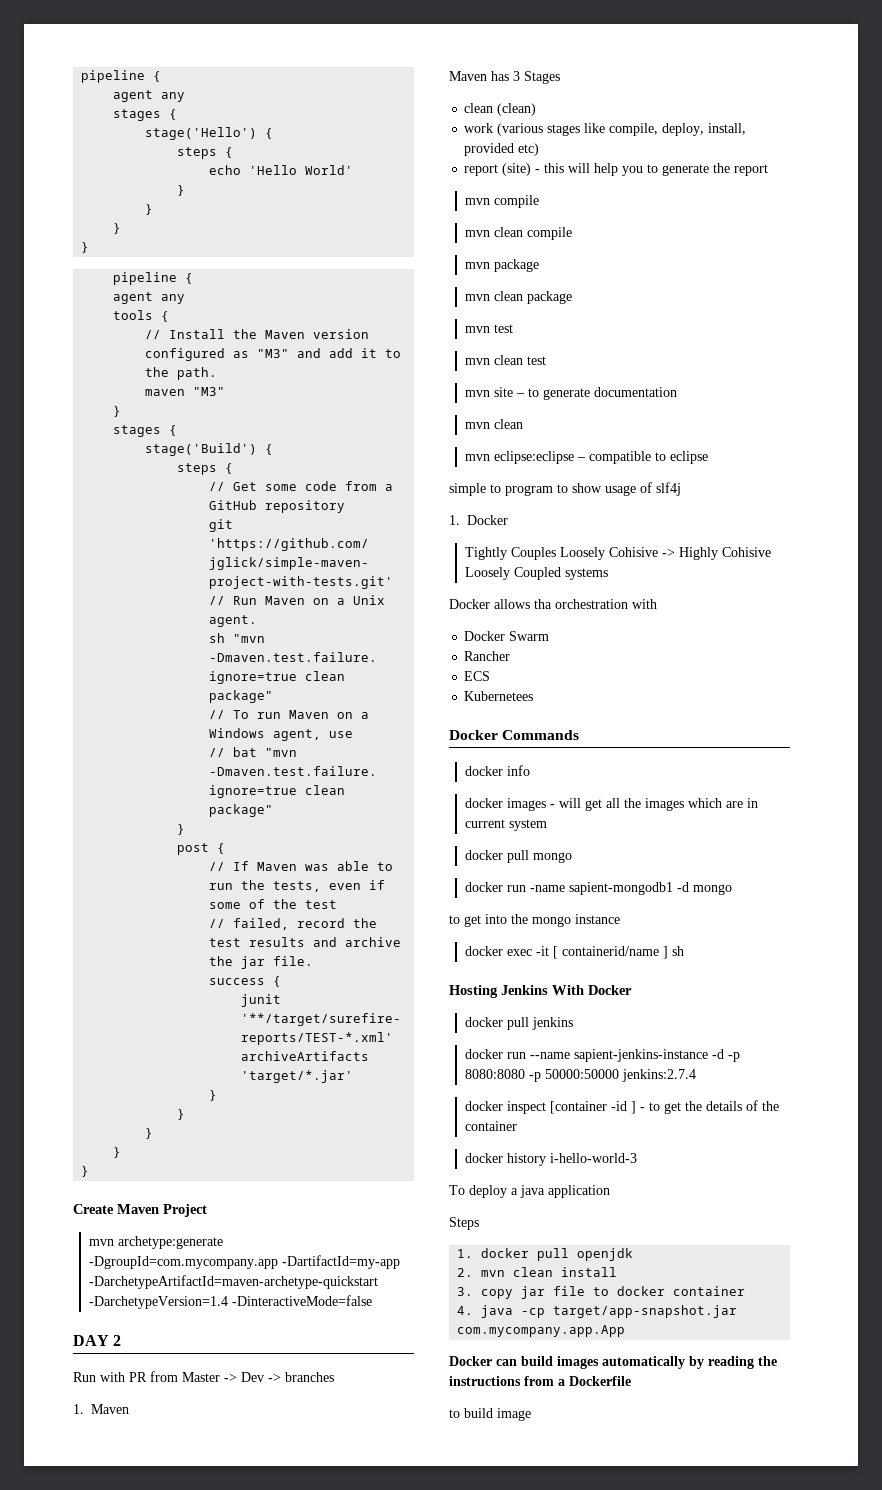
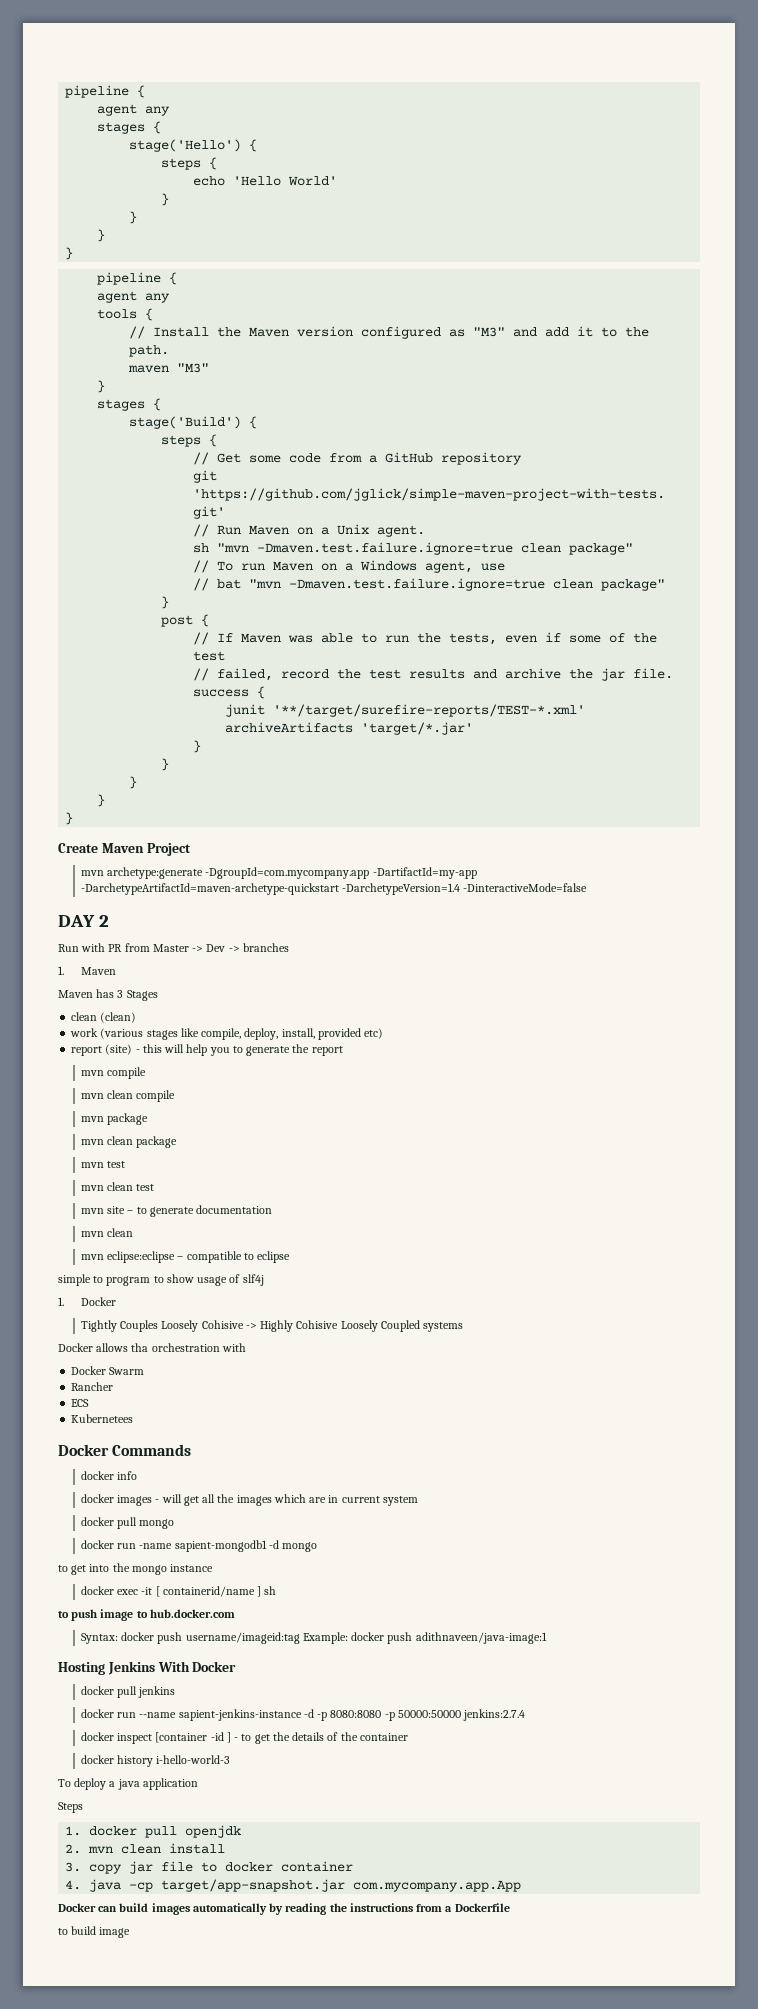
+ to push image to hub.docker.com
+ Syntax: docker push username/imageid:tag Example: docker push adithnaveen/java-image:1

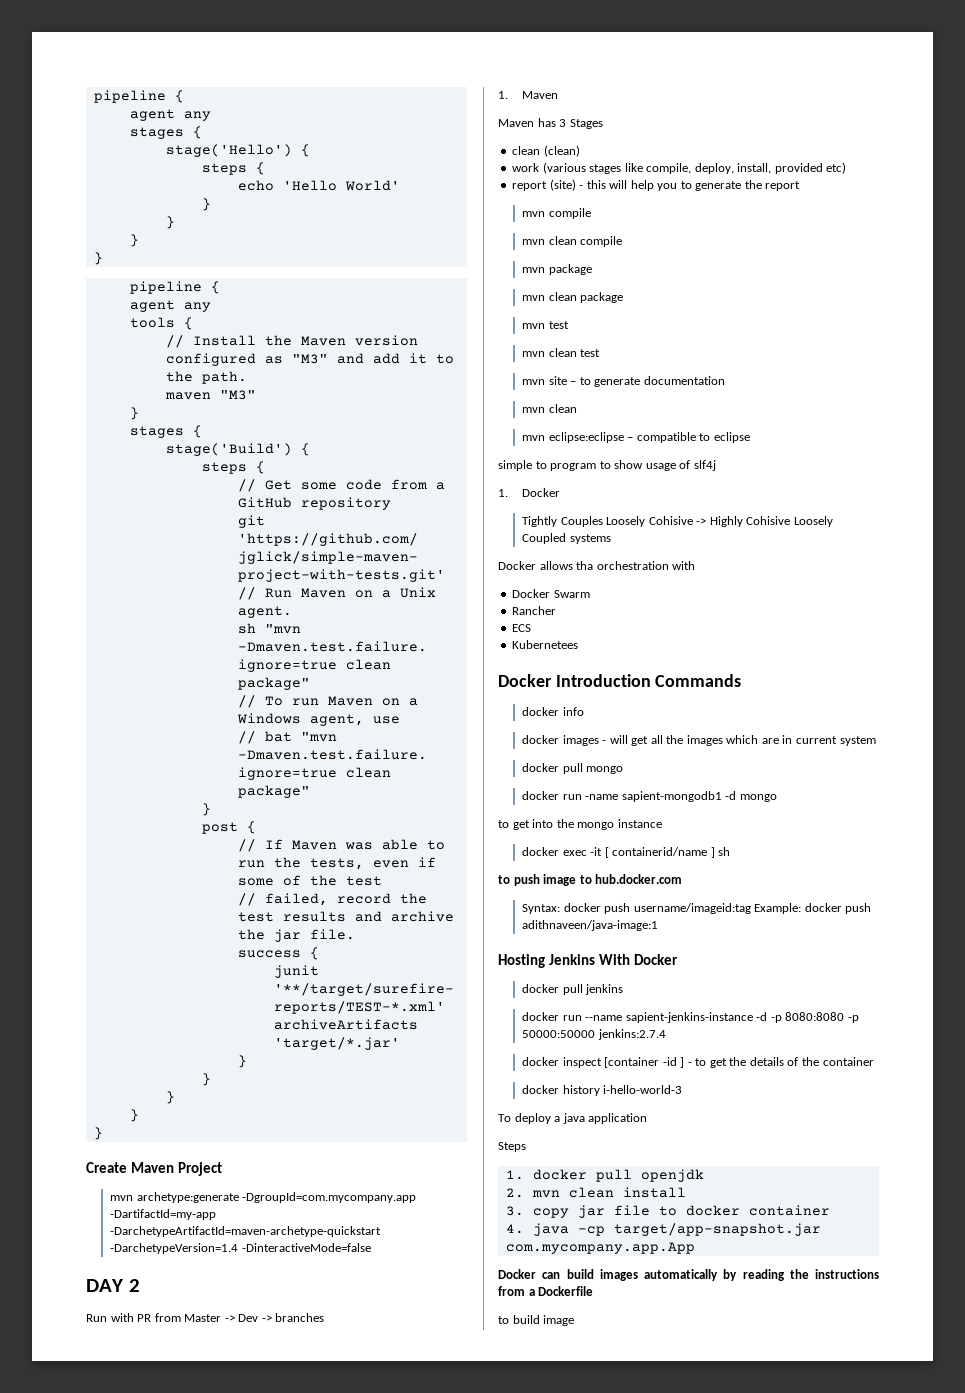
- Docker Commands
+ Docker Introduction Commands

